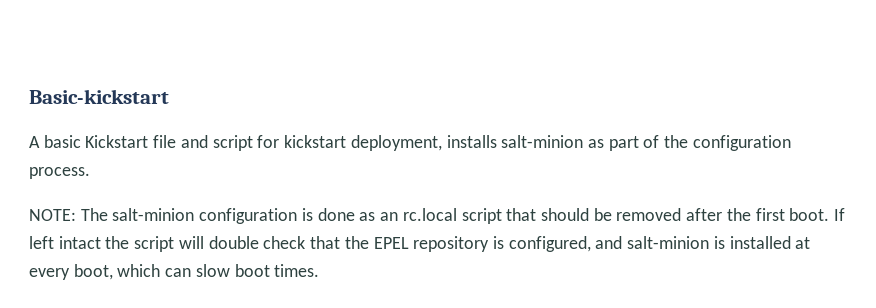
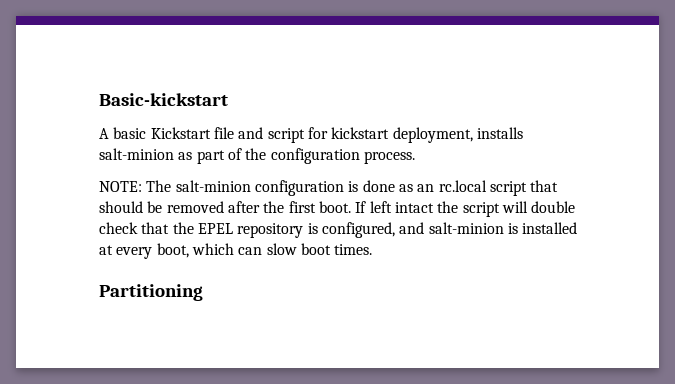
+ Partitioning

